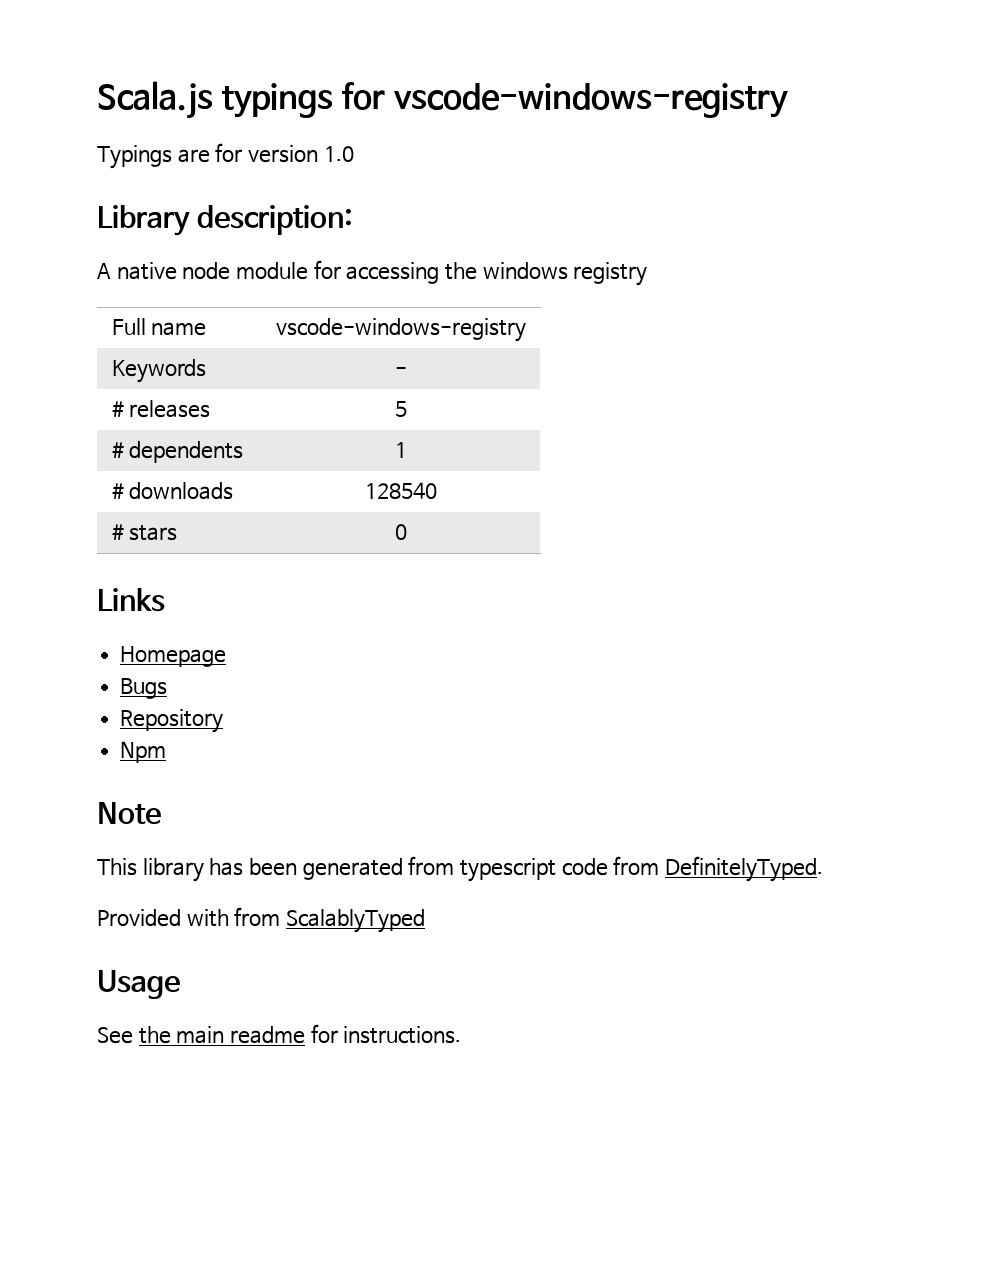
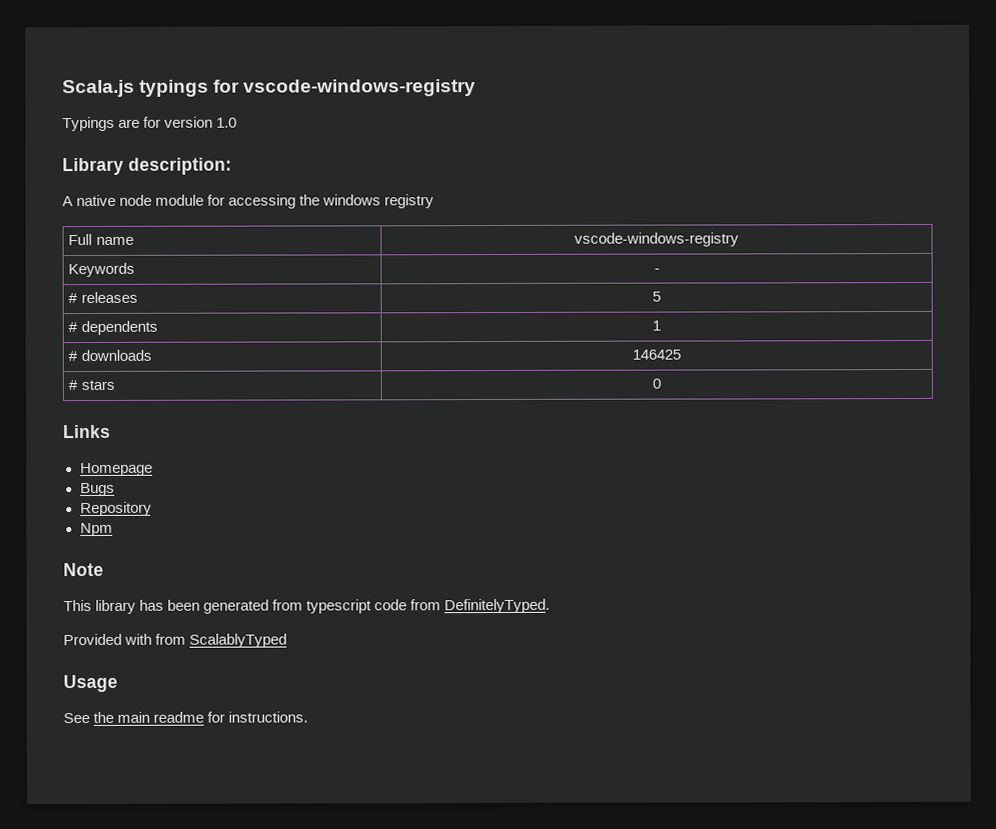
- # downloads | 128540
+ # downloads | 146425

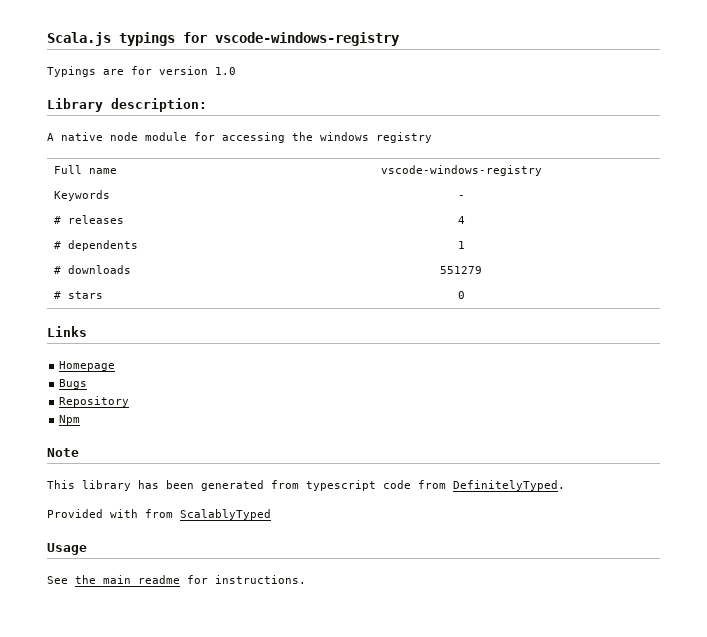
- # releases | 5
+ # releases | 4
- # downloads | 146425
+ # downloads | 551279

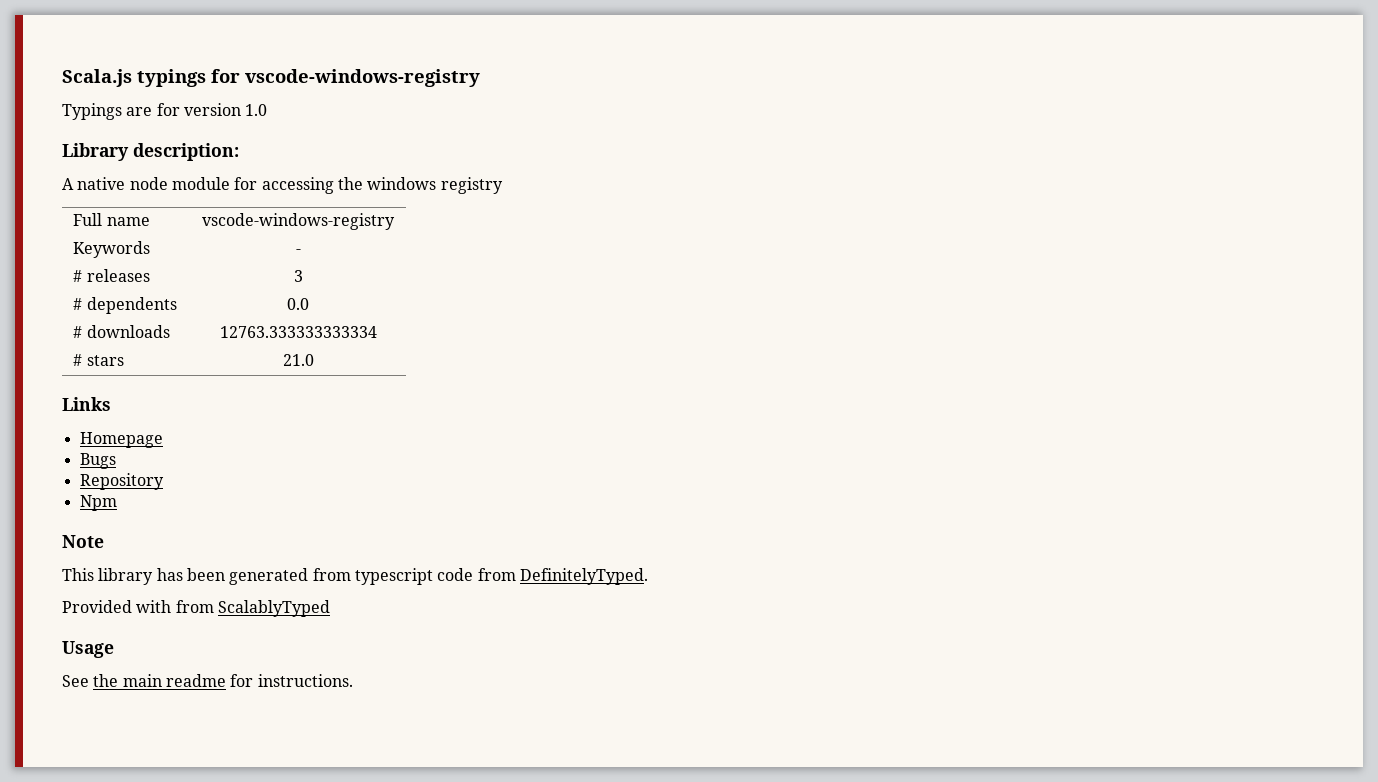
- # releases | 4
+ # releases | 3
- # dependents | 1
+ # dependents | 0.0
- # downloads | 551279
+ # downloads | 12763.333333333334
- # stars | 0
+ # stars | 21.0

